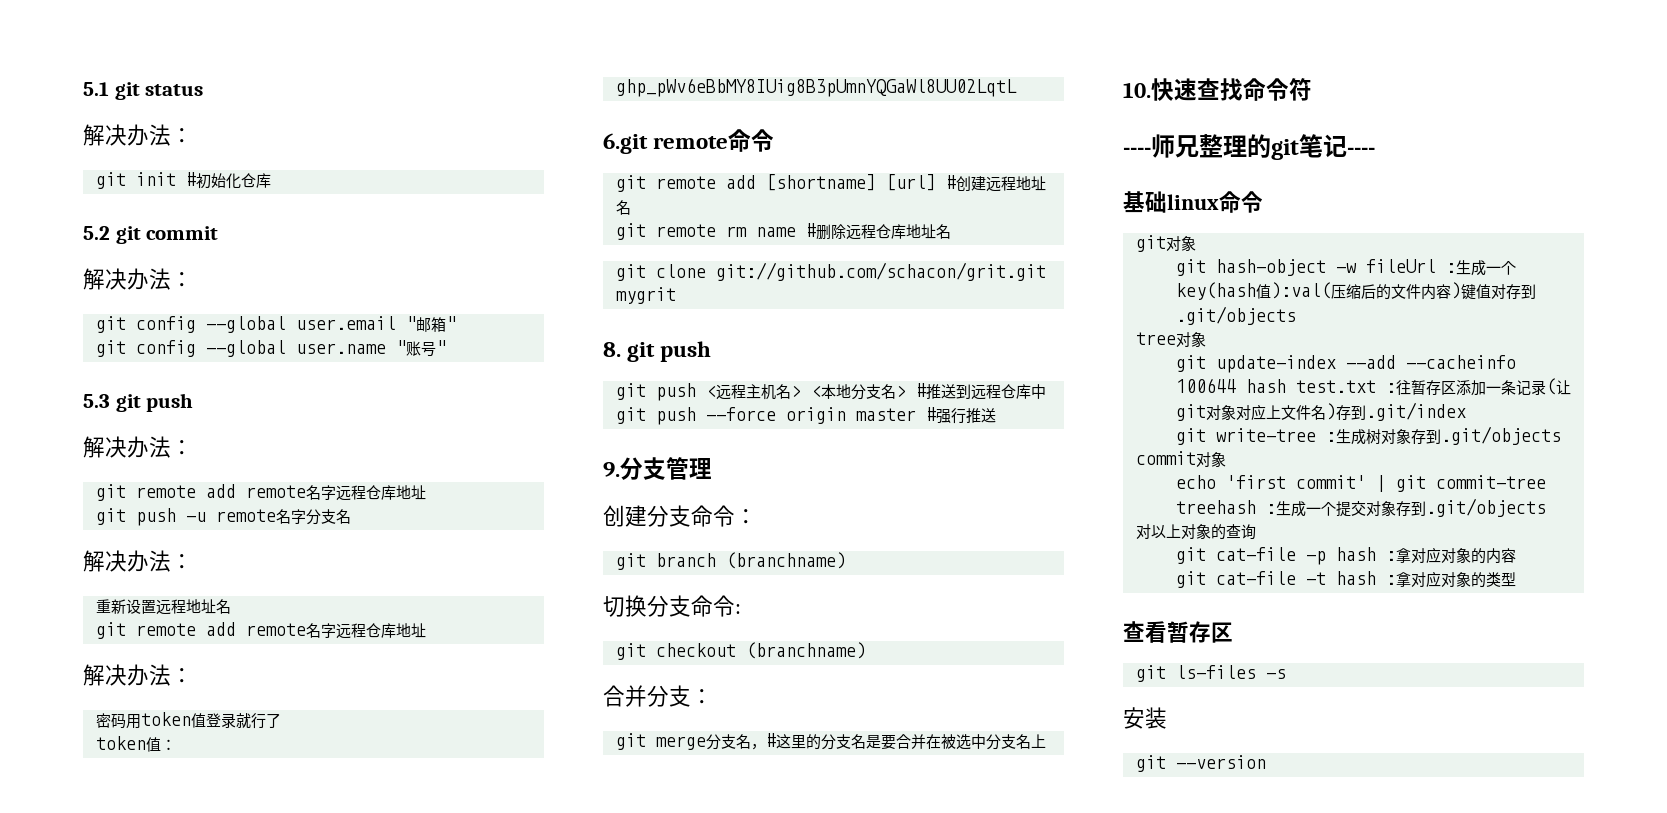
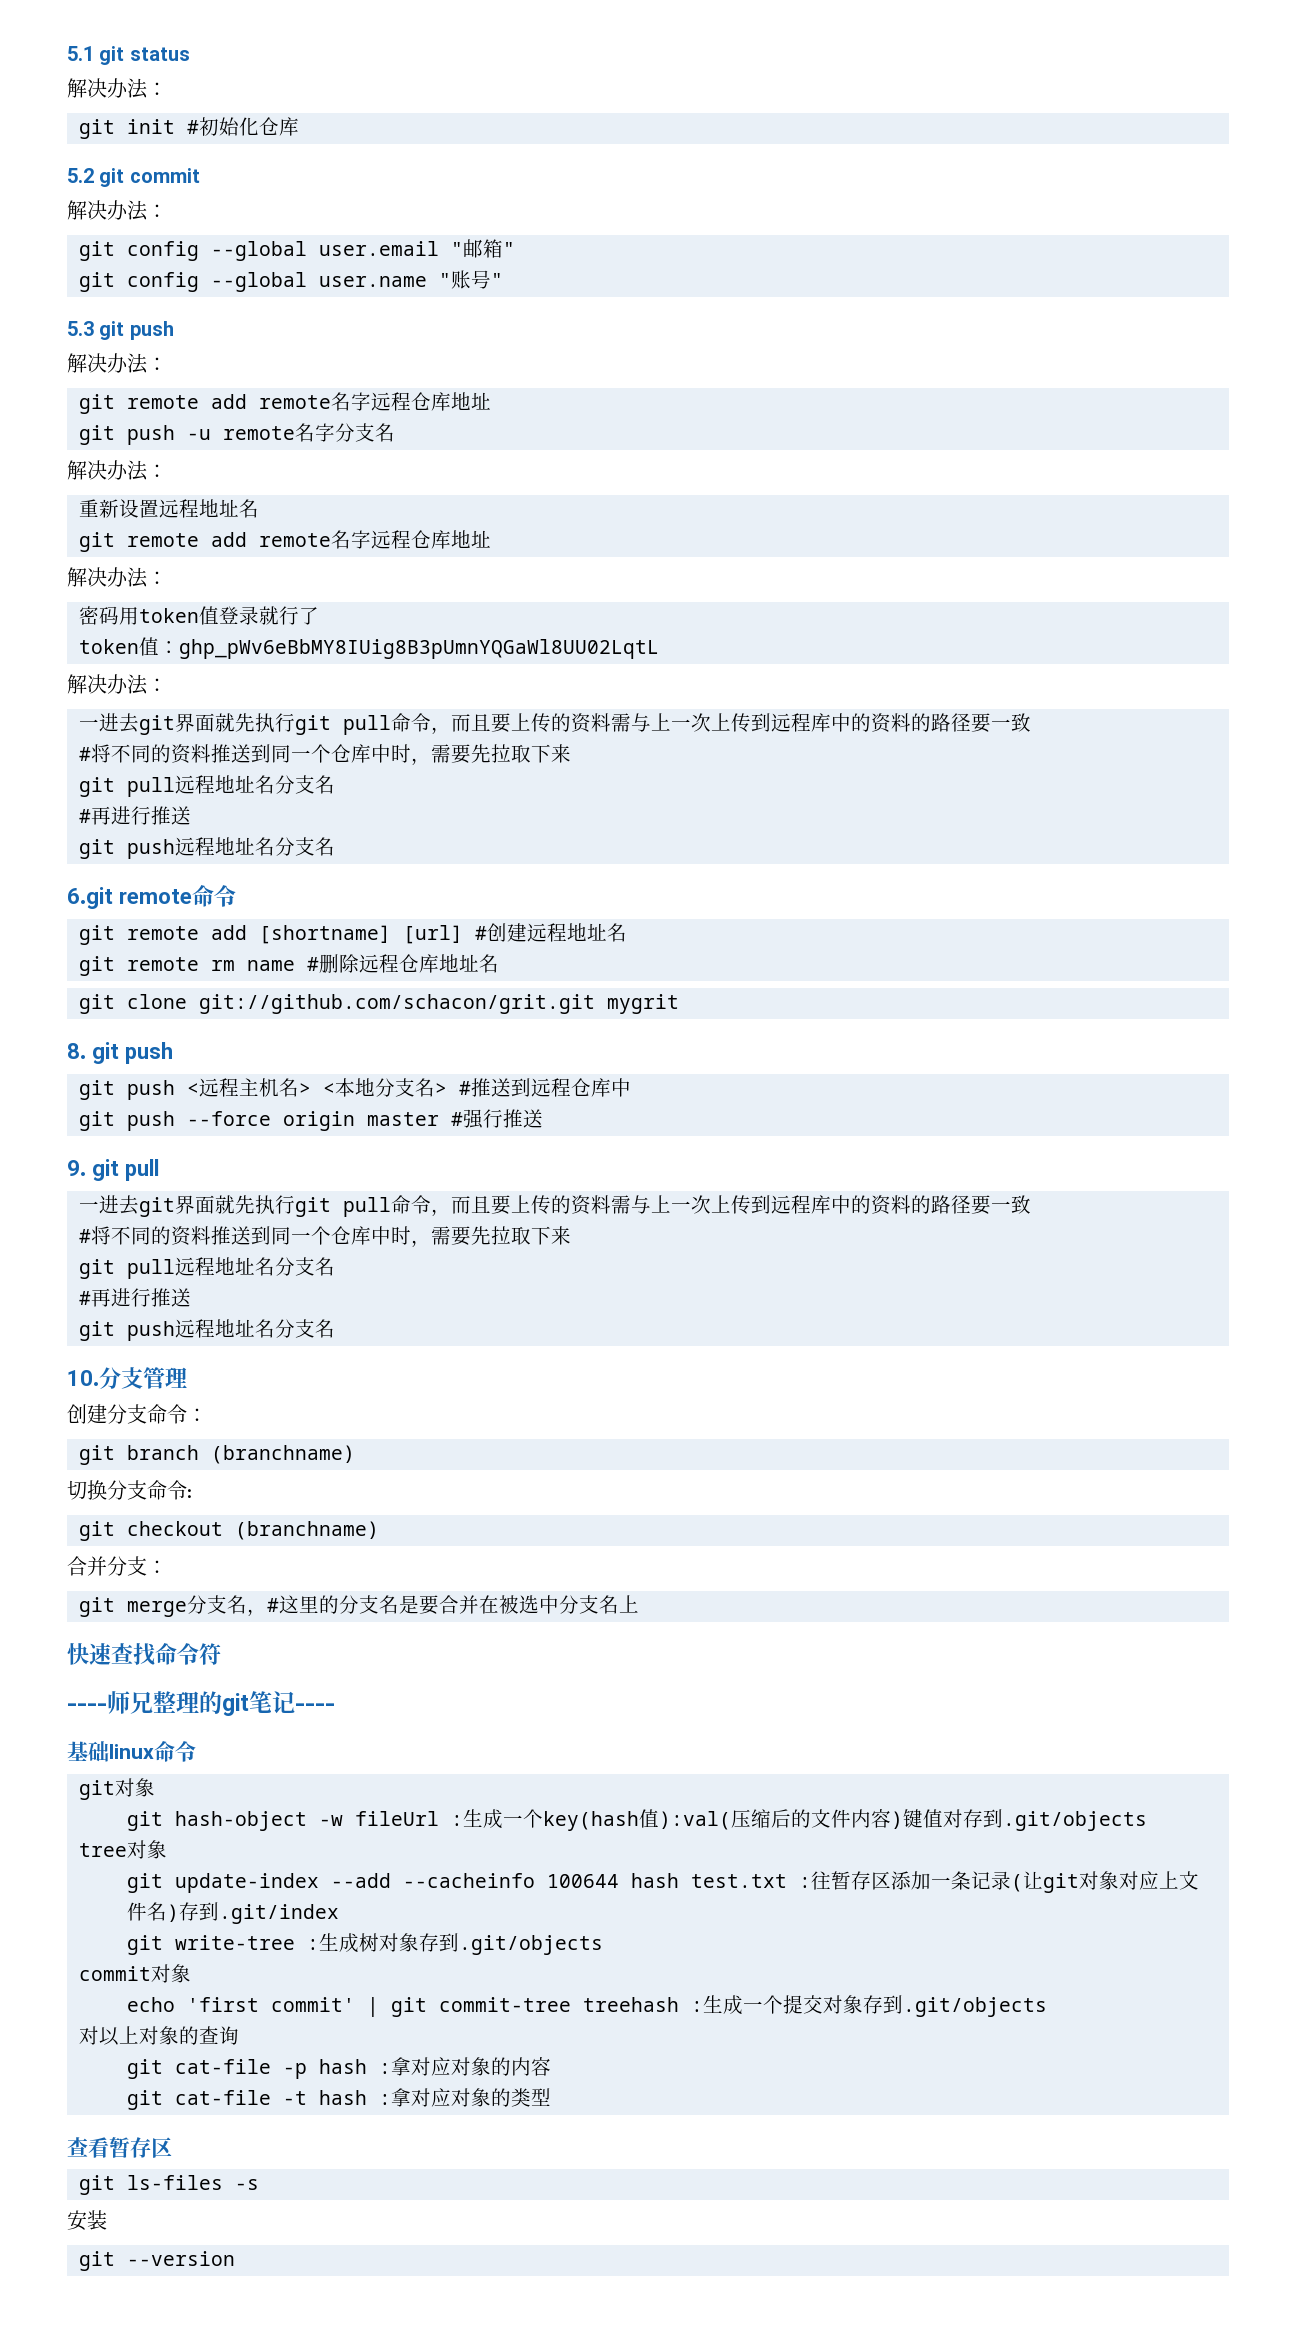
  token值：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
+ 解决办法：
+ 一进去git界面就先执行git pull命令，而且要上传的资料需与上一次上传到远程库中的资料的路径要一致
+ #将不同的资料推送到同一个仓库中时，需要先拉取下来
+ git pull远程地址名分支名
+ #再进行推送
+ git push远程地址名分支名
- 9.分支管理
+ 9. git pull
+ 一进去git界面就先执行git pull命令，而且要上传的资料需与上一次上传到远程库中的资料的路径要一致
+ #将不同的资料推送到同一个仓库中时，需要先拉取下来
+ git pull远程地址名分支名
+ #再进行推送
+ git push远程地址名分支名
+ 10.分支管理
- 10.快速查找命令符
+ 快速查找命令符

